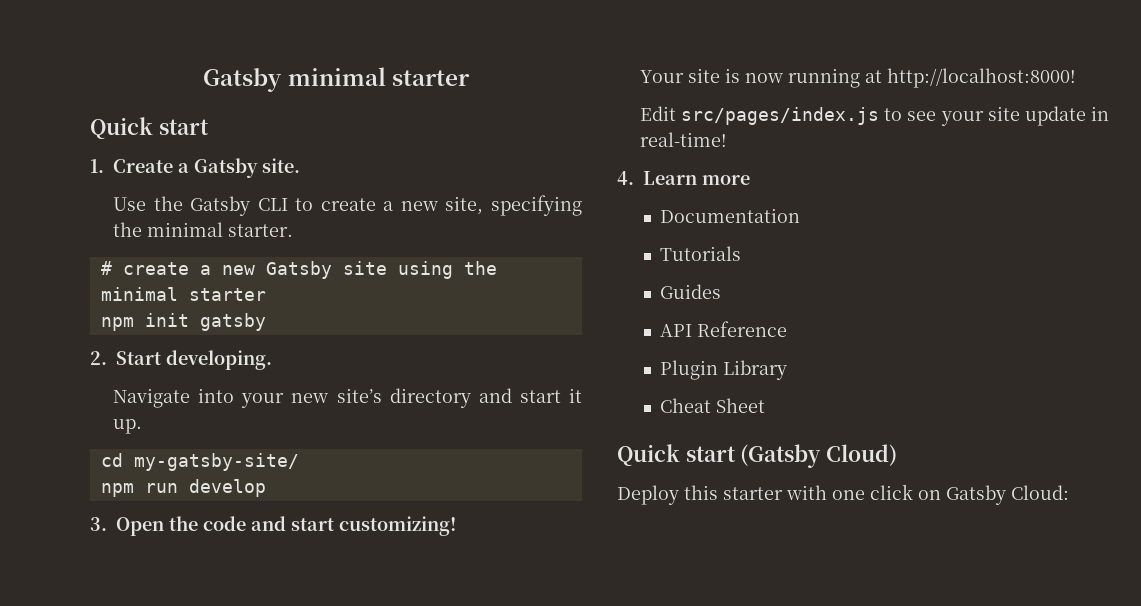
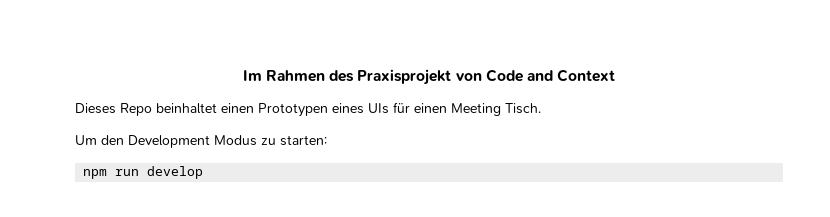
- Gatsby minimal starter
- Quick start
- 1. Create a Gatsby site.
- Use the Gatsby CLI to create a new site, specifying the minimal starter.
- # create a new Gatsby site using the minimal starter
- npm init gatsby
- 2. Start developing.
- Navigate into your new site’s directory and start it up.
- cd my-gatsby-site/
+ Im Rahmen des Praxisprojekt von Code and Context
+ Dieses Repo beinhaltet einen Prototypen eines UIs für einen Meeting Tisch.
+ Um den Development Modus zu starten:
  npm run develop
- 3. Open the code and start customizing!
- Your site is now running at http://localhost:8000!
- Edit src/pages/index.js to see your site update in real-time!
- 4. Learn more
- Documentation
- Tutorials
- Guides
- API Reference
- Plugin Library
- Cheat Sheet
- Quick start (Gatsby Cloud)
- Deploy this starter with one click on Gatsby Cloud:

